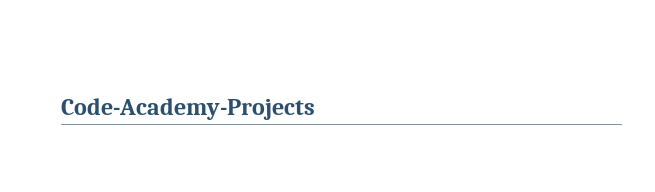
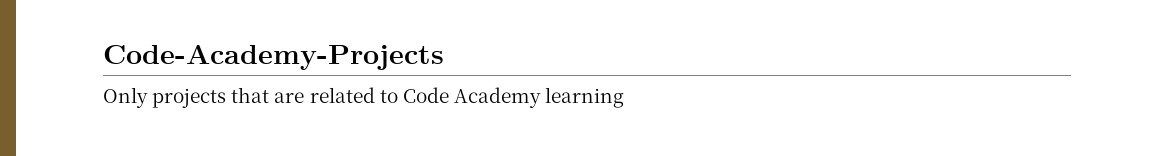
+ Only projects that are related to Code Academy learning

